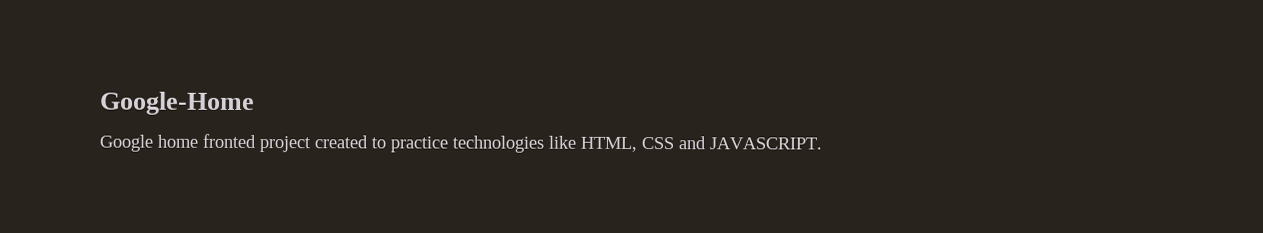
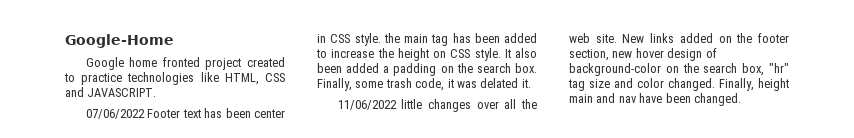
+ 07/06/2022 Footer text has been center in CSS style. the main tag has been added to increase the height on CSS style. It also been added a padding on the search box. Finally, some trash code, it was delated it.
+ 11/06/2022 little changes over all the web site. New links added on the footer section, new hover design of background-color on the search box, "hr" tag size and color changed. Finally, height main and nav have been changed.

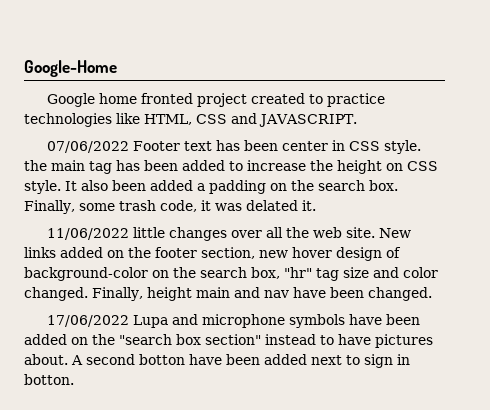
+ 17/06/2022 Lupa and microphone symbols have been added on the "search box section" instead to have pictures about. A second botton have been added next to sign in botton.

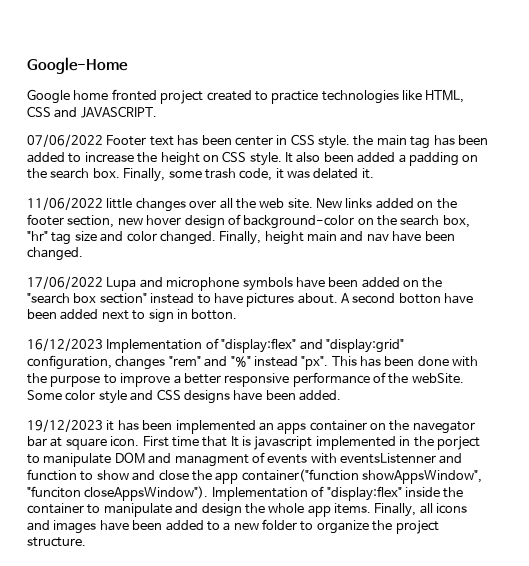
+ 16/12/2023 Implementation of "display:flex" and "display:grid" configuration, changes "rem" and "%" instead "px". This has been done with the purpose to improve a better responsive performance of the webSite. Some color style and CSS designs have been added.
+ 19/12/2023 it has been implemented an apps container on the navegator bar at square icon. First time that It is javascript implemented in the porject to manipulate DOM and managment of events with eventsListenner and function to show and close the app container("function showAppsWindow", "funciton closeAppsWindow"). Implementation of "display:flex" inside the container to manipulate and design the whole app items. Finally, all icons and images have been added to a new folder to organize the project structure.

